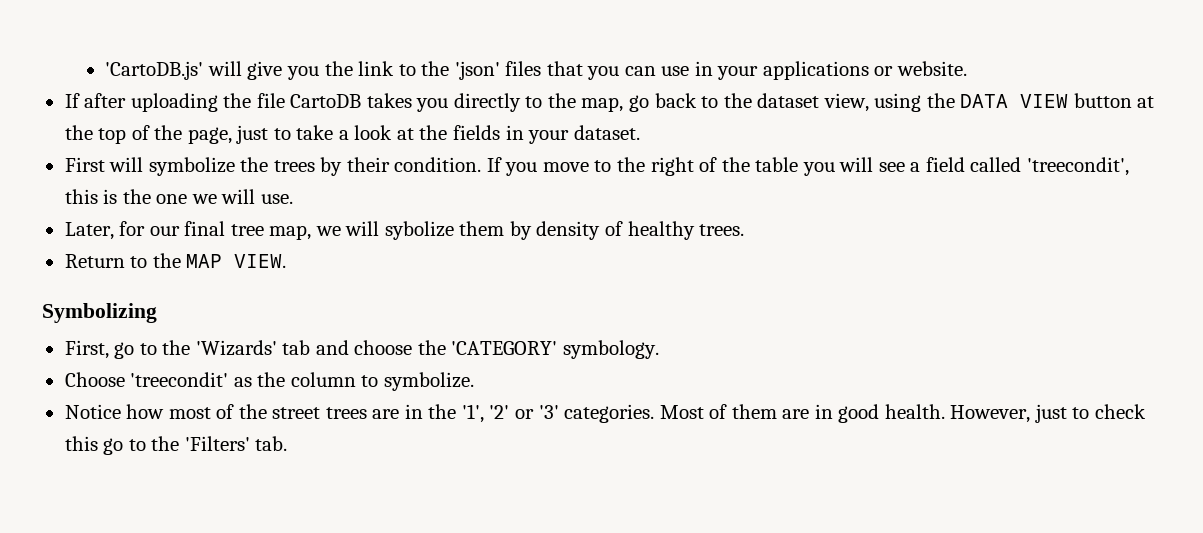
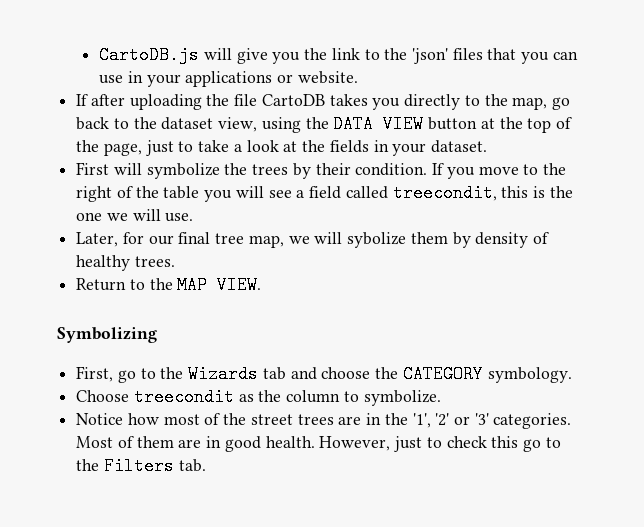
- 'CartoDB.js' will give you the link to the 'json' files that you can use in your applications or website.
+ CartoDB.js will give you the link to the 'json' files that you can use in your applications or website.
- If you move to the right of the table you will see a field called 'treecondit', this is the one we will use.
+ If you move to the right of the table you will see a field called treecondit, this is the one we will use.
- First, go to the 'Wizards' tab and choose the 'CATEGORY' symbology.
+ First, go to the Wizards tab and choose the CATEGORY symbology.
- Choose 'treecondit' as the column to symbolize.
+ Choose treecondit as the column to symbolize.
- However, just to check this go to the 'Filters' tab.
+ However, just to check this go to the Filters tab.

